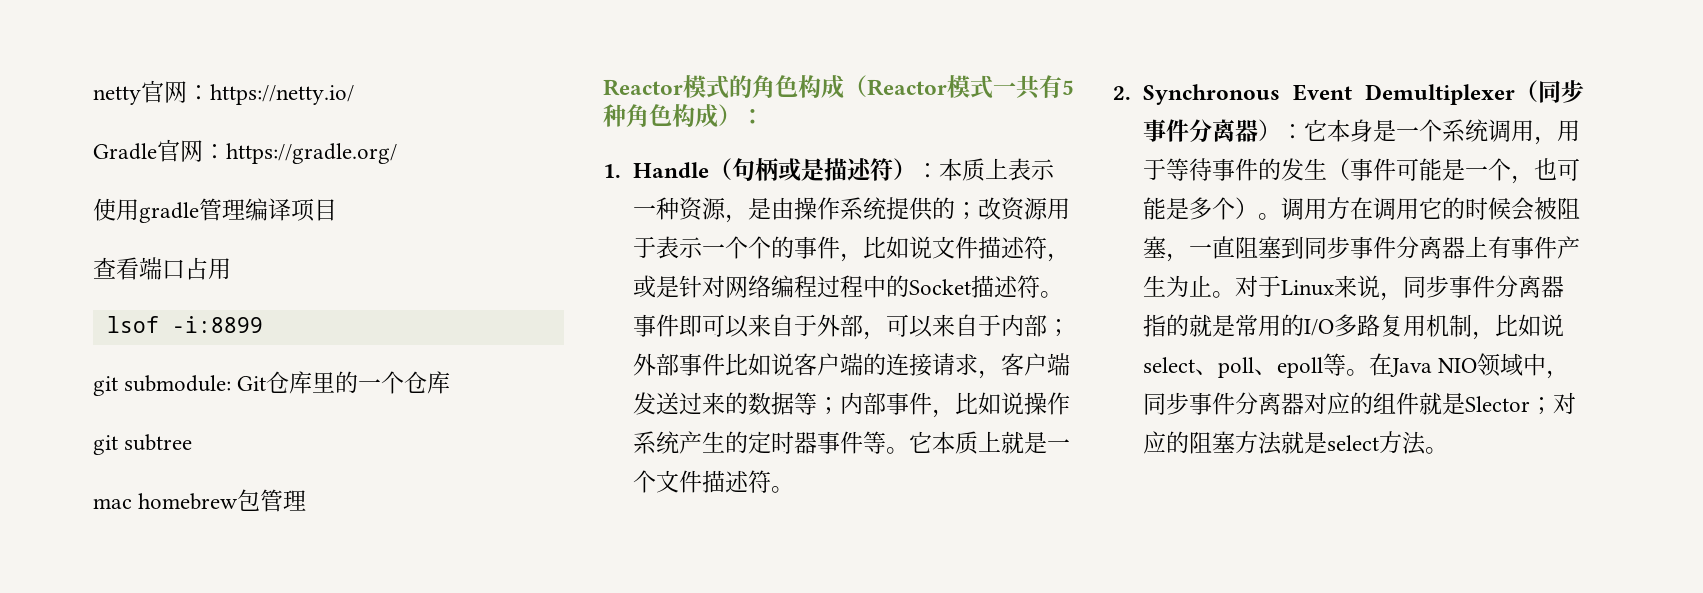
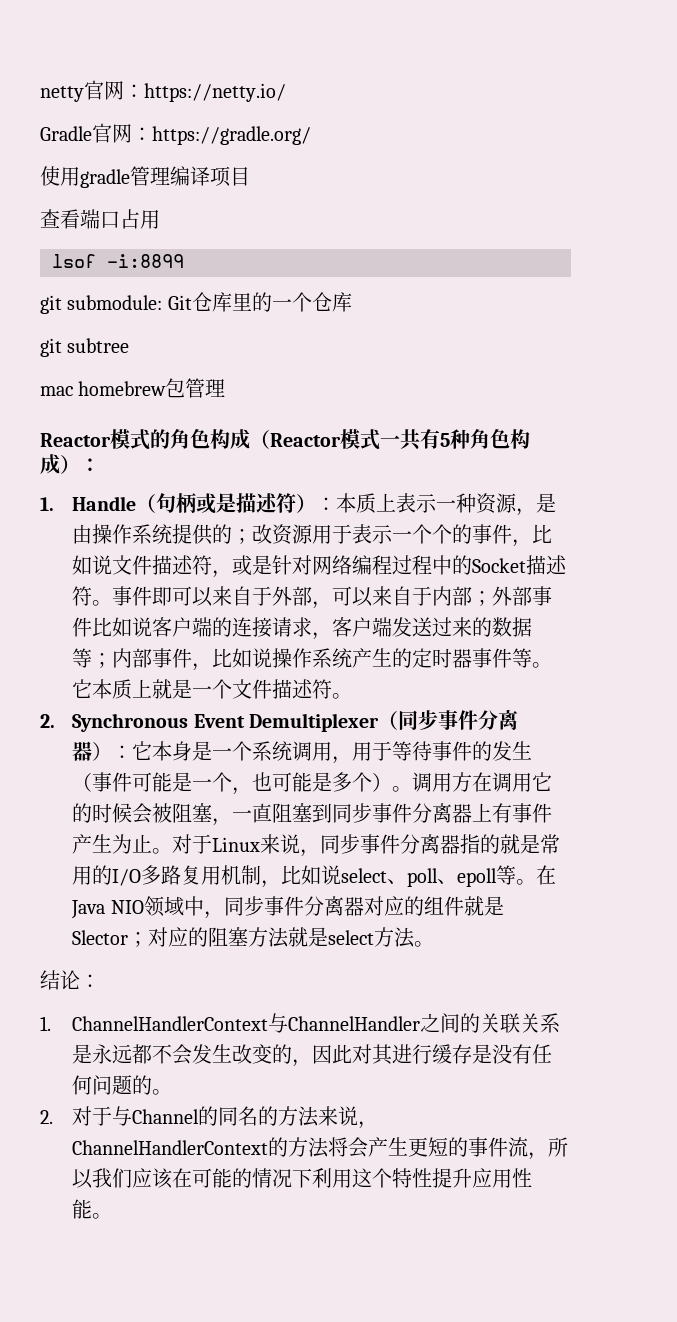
+ 结论：
+ 1. ChannelHandlerContext与ChannelHandler之间的关联关系是永远都不会发生改变的，因此对其进行缓存是没有任何问题的。
+ 2.对于与Channel的同名的方法来说，ChannelHandlerContext的方法将会产生更短的事件流，所以我们应该在可能的情况下利用这个特性提升应用性能。

